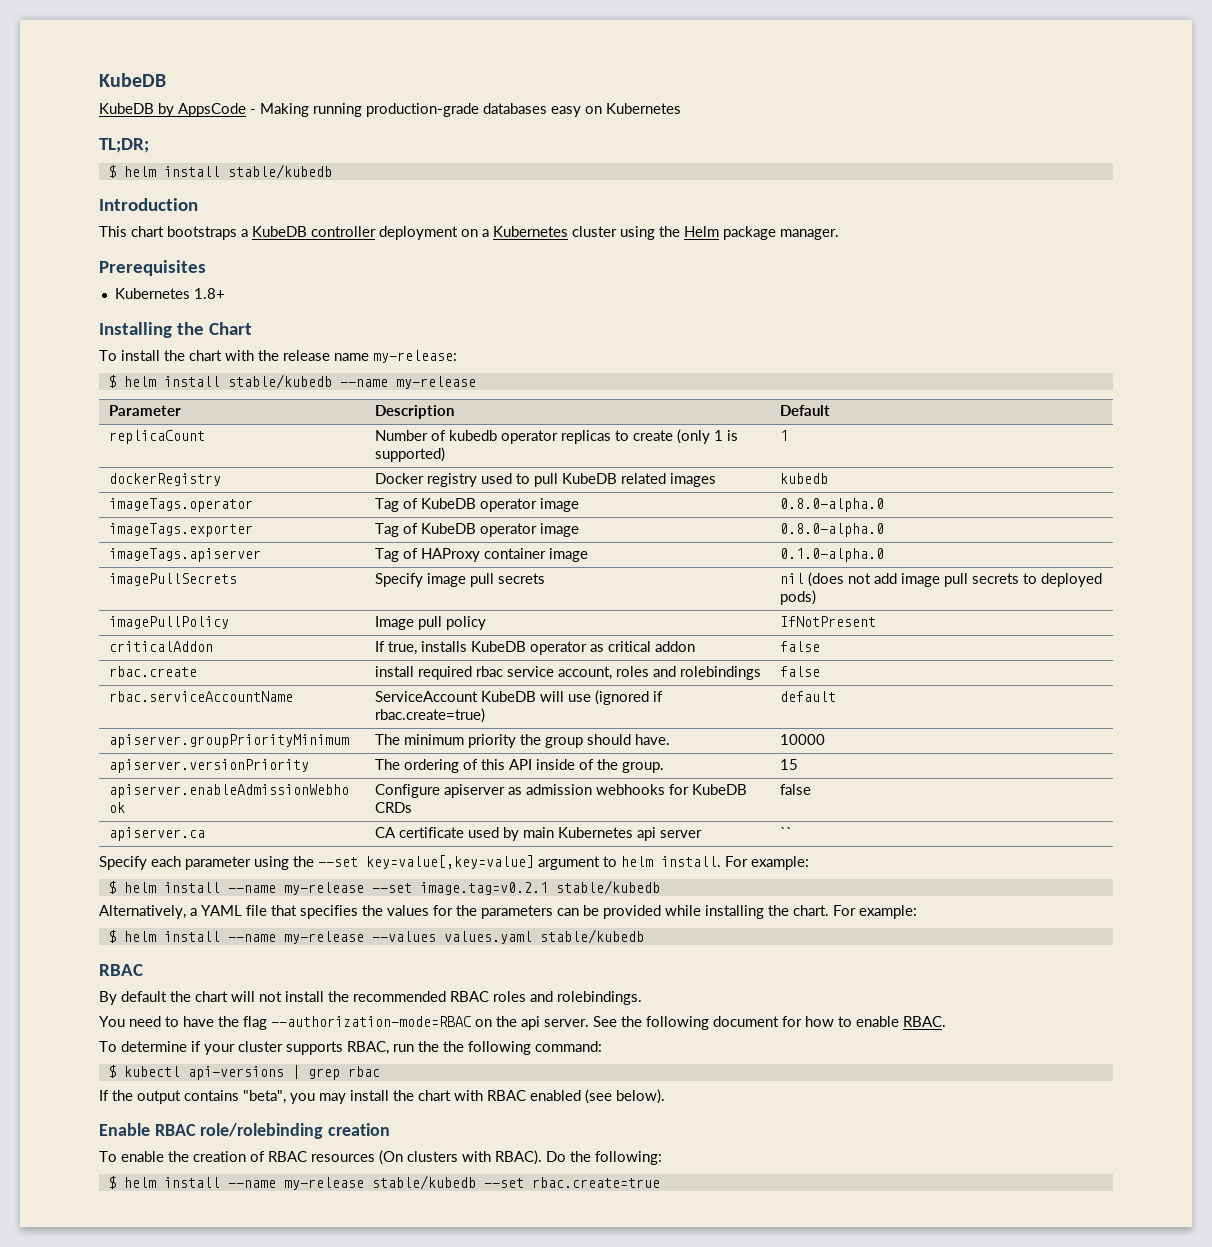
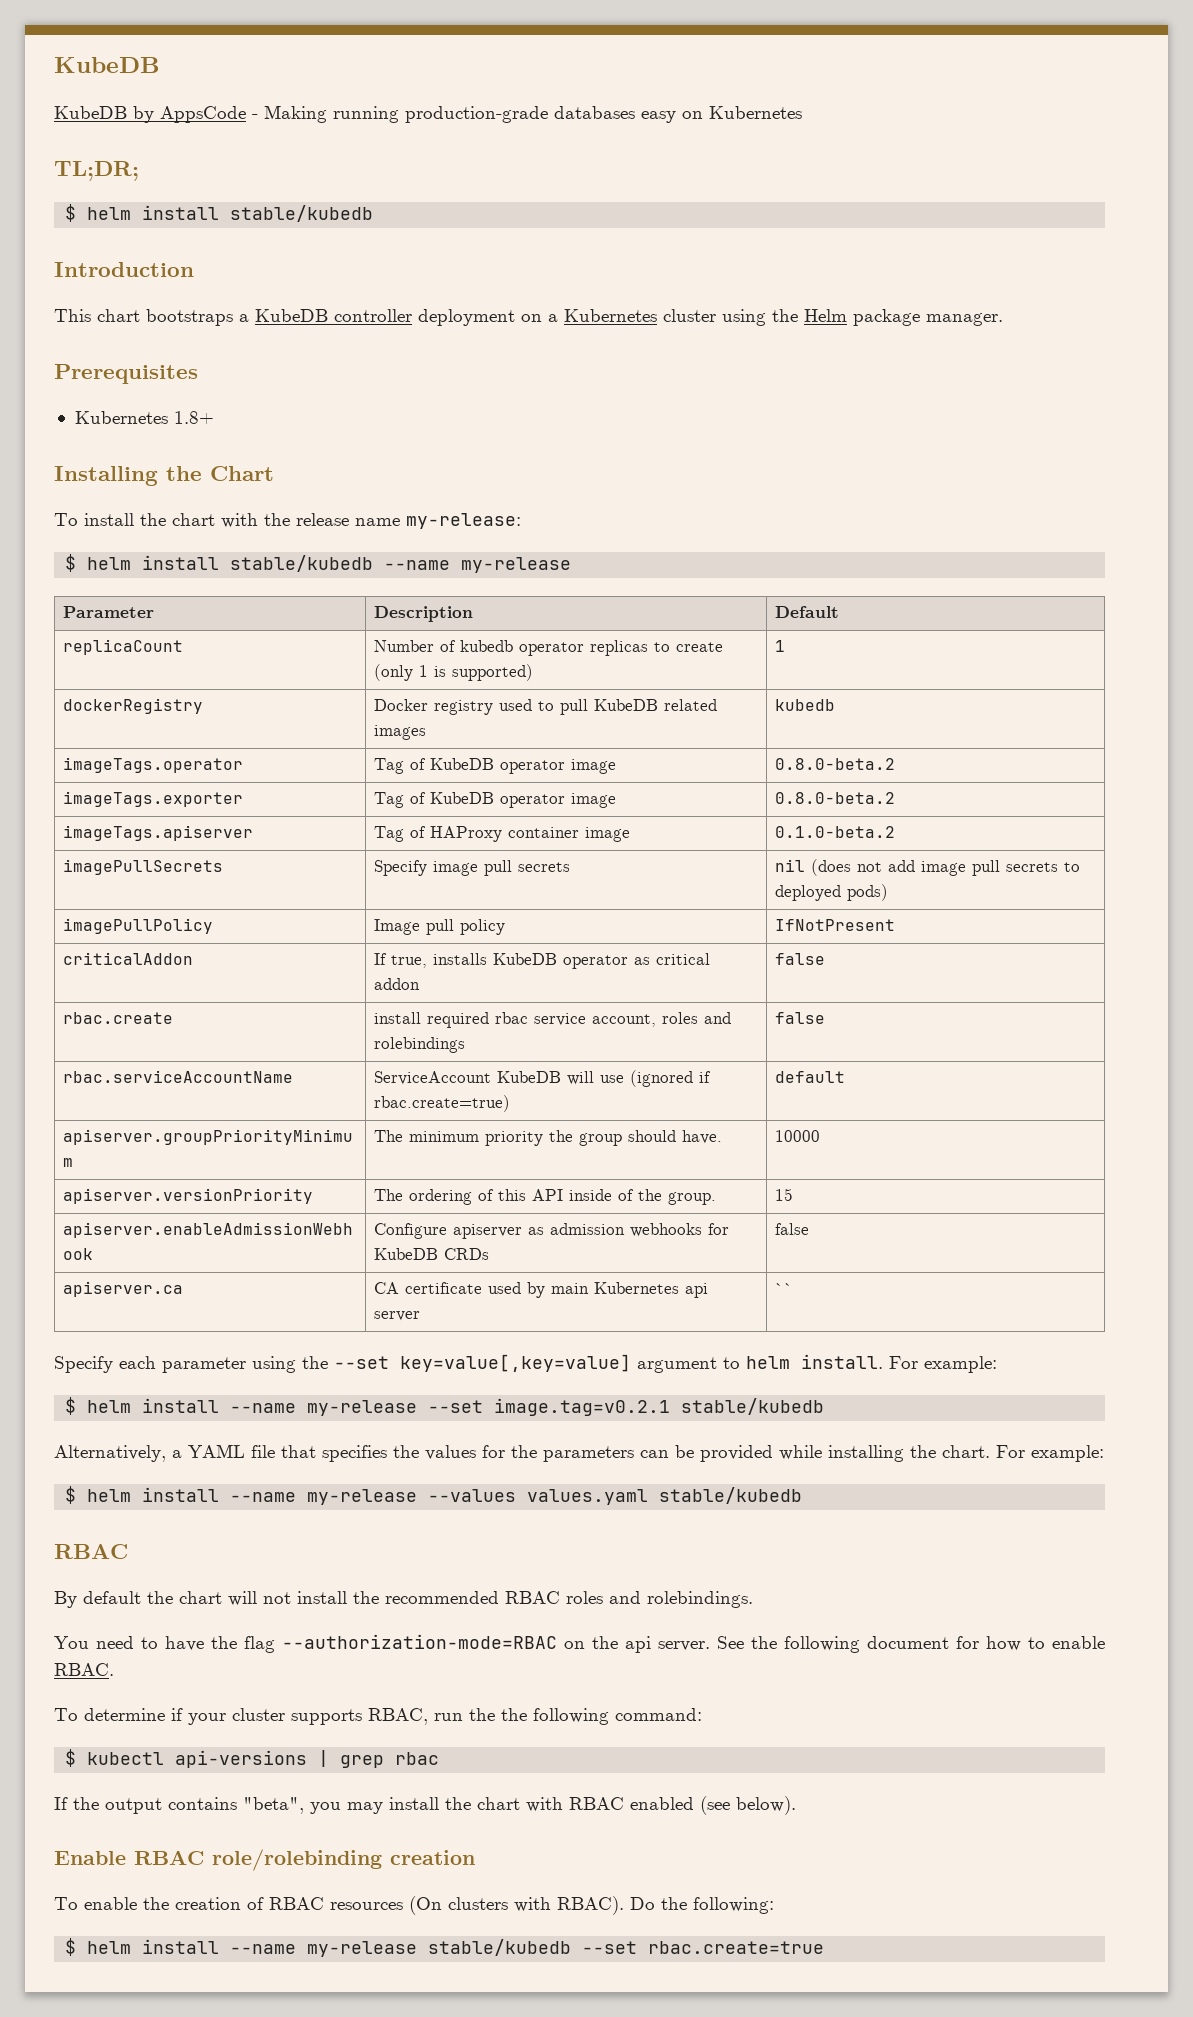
- imageTags.operator | Tag of KubeDB operator image | 0.8.0-alpha.0
+ imageTags.operator | Tag of KubeDB operator image | 0.8.0-beta.2
- imageTags.exporter | Tag of KubeDB operator image | 0.8.0-alpha.0
+ imageTags.exporter | Tag of KubeDB operator image | 0.8.0-beta.2
- imageTags.apiserver | Tag of HAProxy container image | 0.1.0-alpha.0
+ imageTags.apiserver | Tag of HAProxy container image | 0.1.0-beta.2

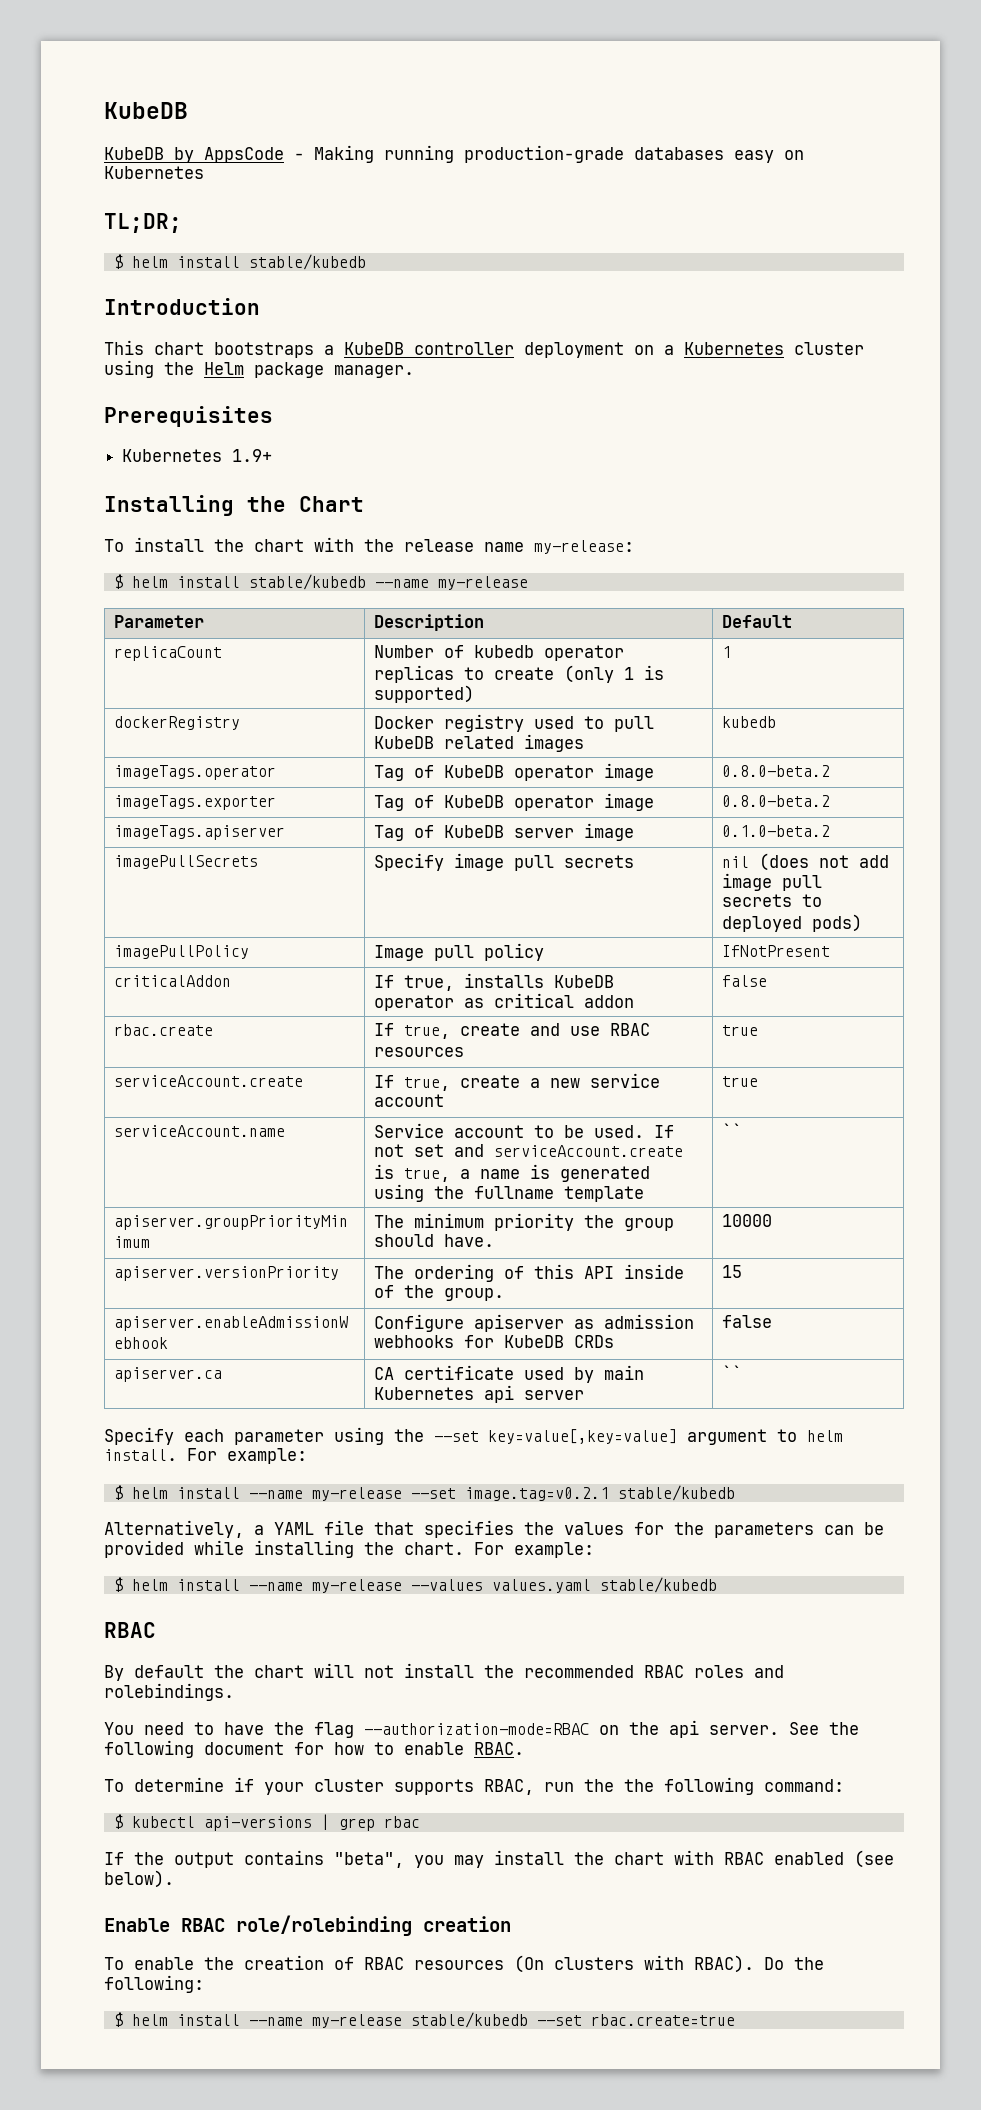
- Kubernetes 1.8+
+ Kubernetes 1.9+
- imageTags.apiserver | Tag of HAProxy container image | 0.1.0-beta.2
+ imageTags.apiserver | Tag of KubeDB server image | 0.1.0-beta.2
- rbac.create | install required rbac service account, roles and rolebindings | false
- rbac.serviceAccountName | ServiceAccount KubeDB will use (ignored if rbac.create=true) | default
+ rbac.create | If true, create and use RBAC resources | true
+ serviceAccount.create | If true, create a new service account | true
+ serviceAccount.name | Service account to be used. If not set and serviceAccount.create is true, a name is generated using the fullname template | ``

